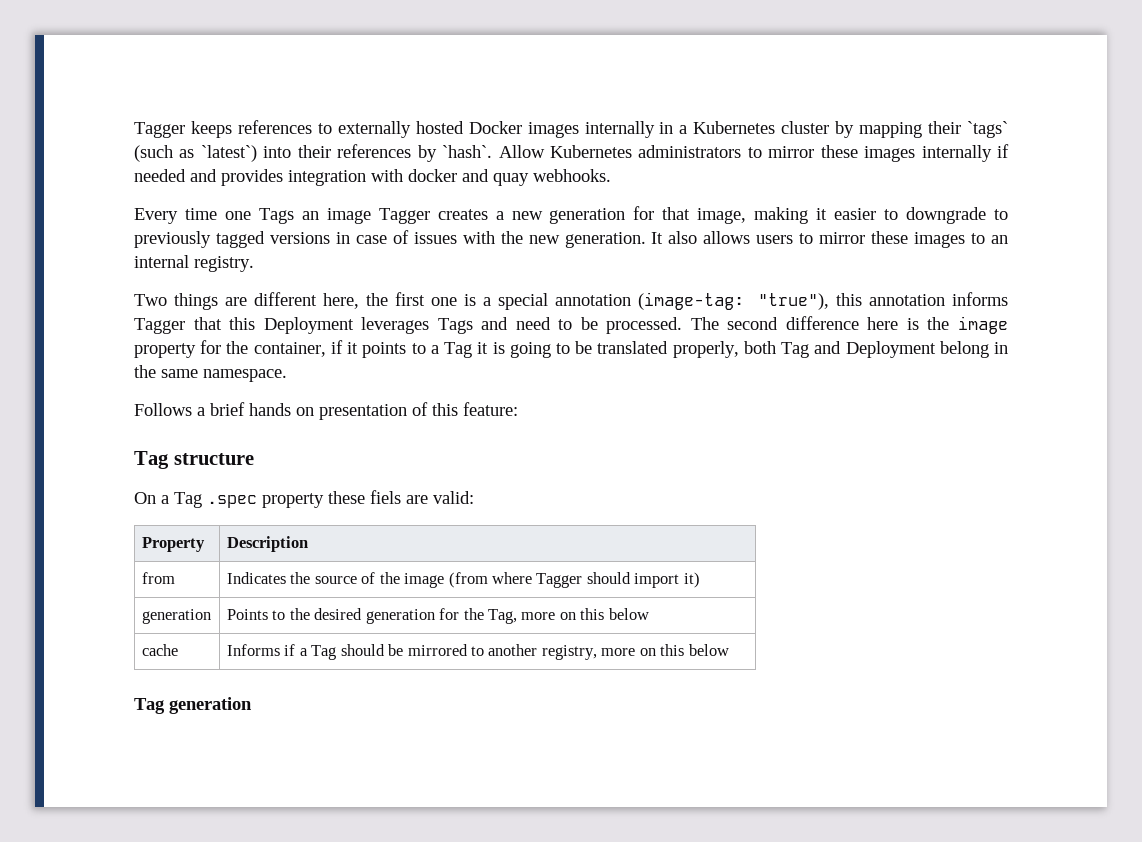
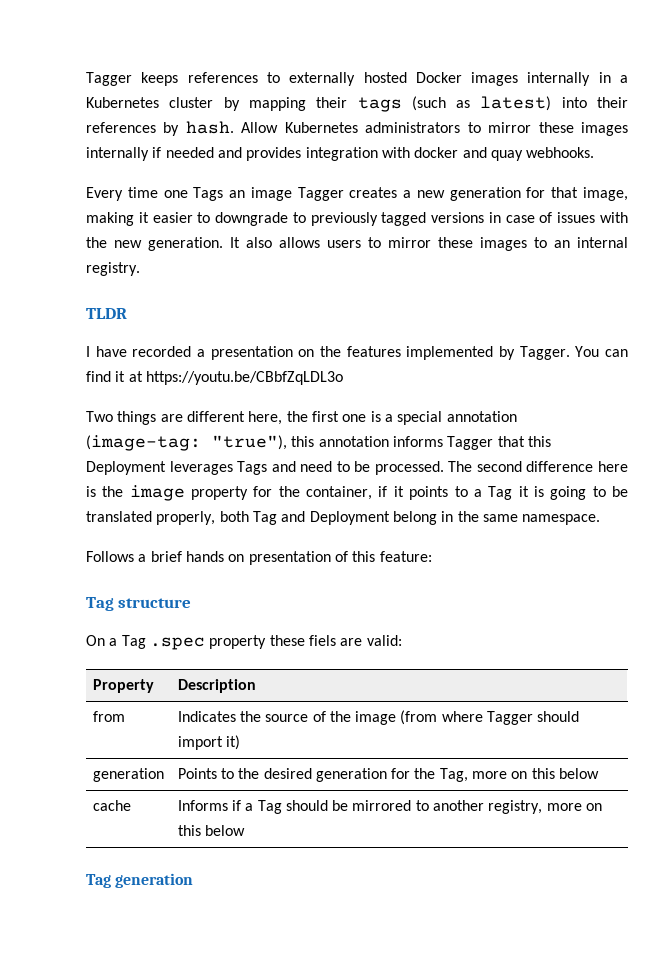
- Tagger keeps references to externally hosted Docker images internally in a Kubernetes cluster by mapping their `tags` (such as `latest`) into their references by `hash`.
+ Tagger keeps references to externally hosted Docker images internally in a Kubernetes cluster by mapping their tags (such as latest) into their references by hash.
+ TLDR
+ I have recorded a presentation on the features implemented by Tagger. You can find it at https://youtu.be/CBbfZqLDL3o

